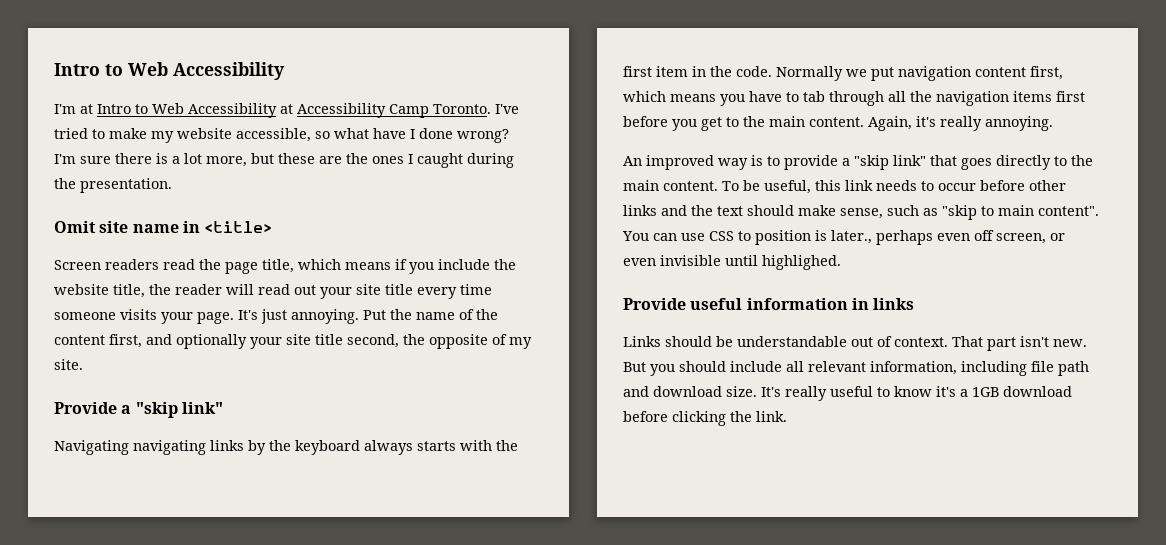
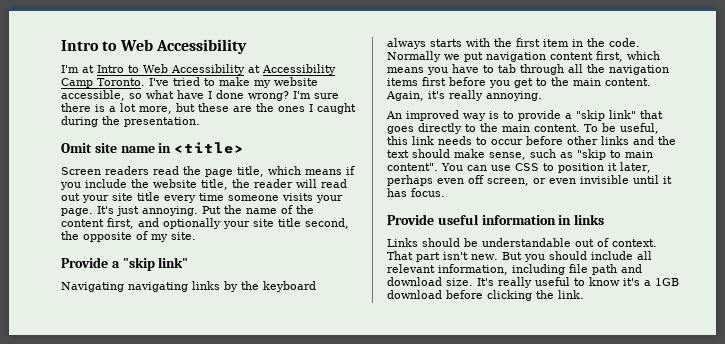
- You can use CSS to position is later., perhaps even off screen, or even invisible until highlighed.
+ You can use CSS to position it later, perhaps even off screen, or even invisible until it has focus.

